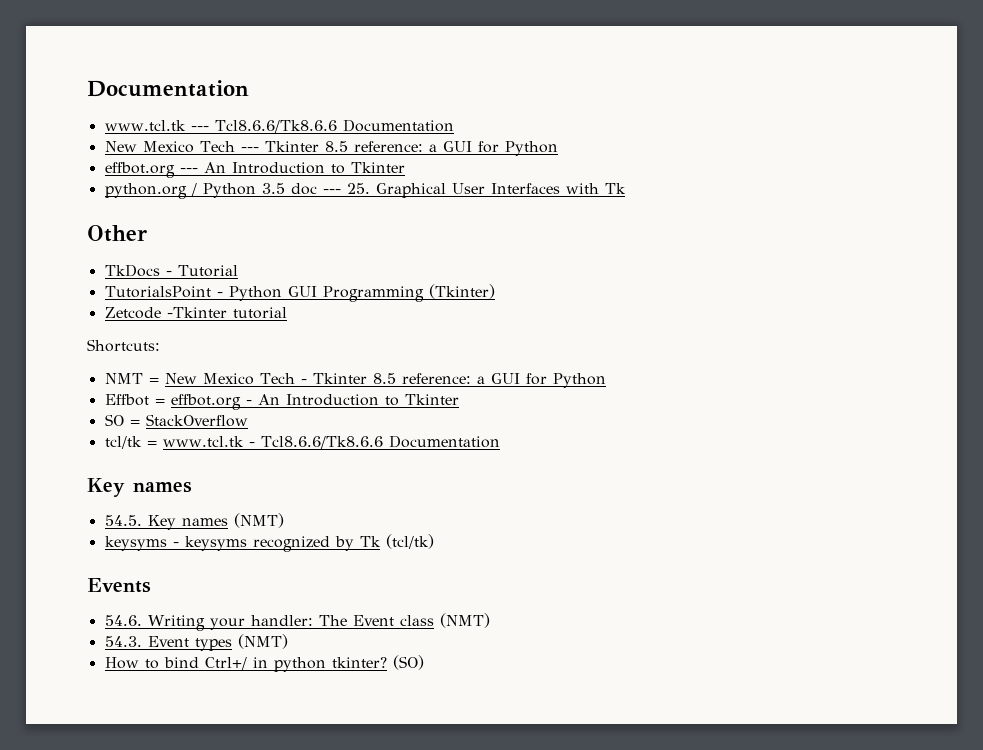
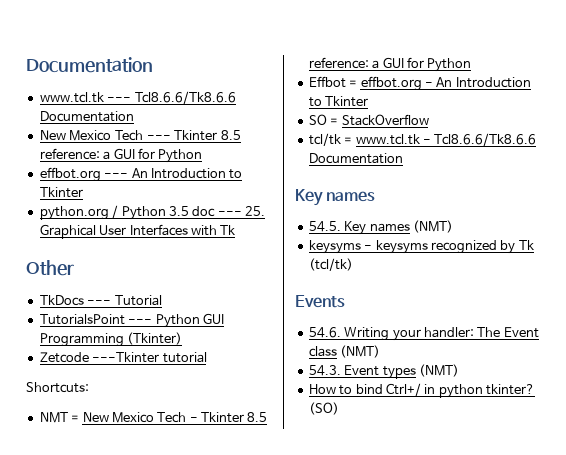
- TkDocs - Tutorial
+ TkDocs --- Tutorial
- TutorialsPoint - Python GUI Programming (Tkinter)
+ TutorialsPoint --- Python GUI Programming (Tkinter)
- Zetcode -Tkinter tutorial
+ Zetcode ---Tkinter tutorial

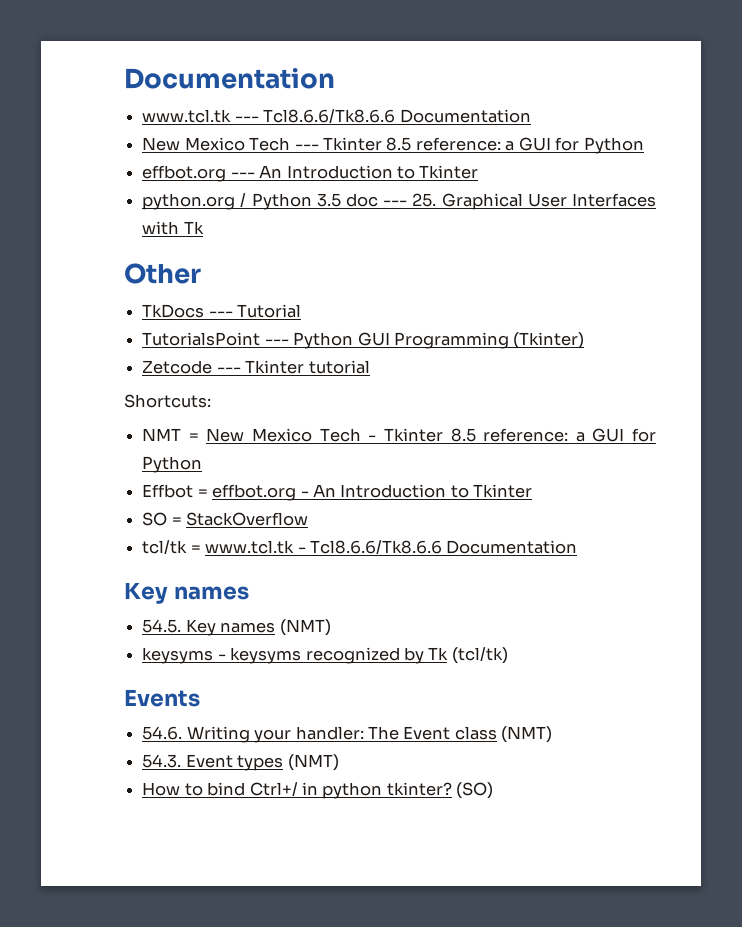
- Zetcode ---Tkinter tutorial
+ Zetcode --- Tkinter tutorial

